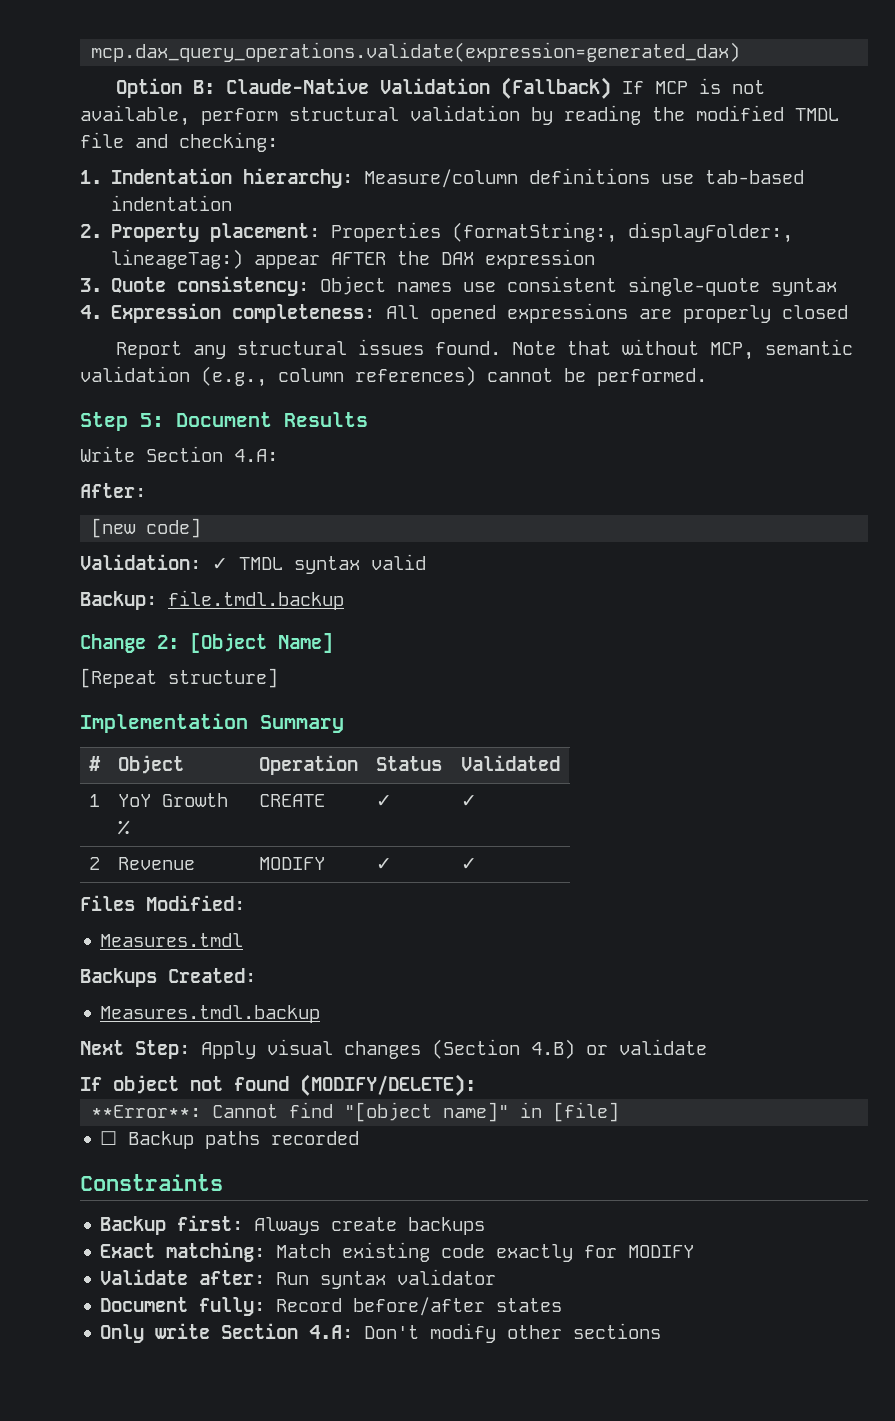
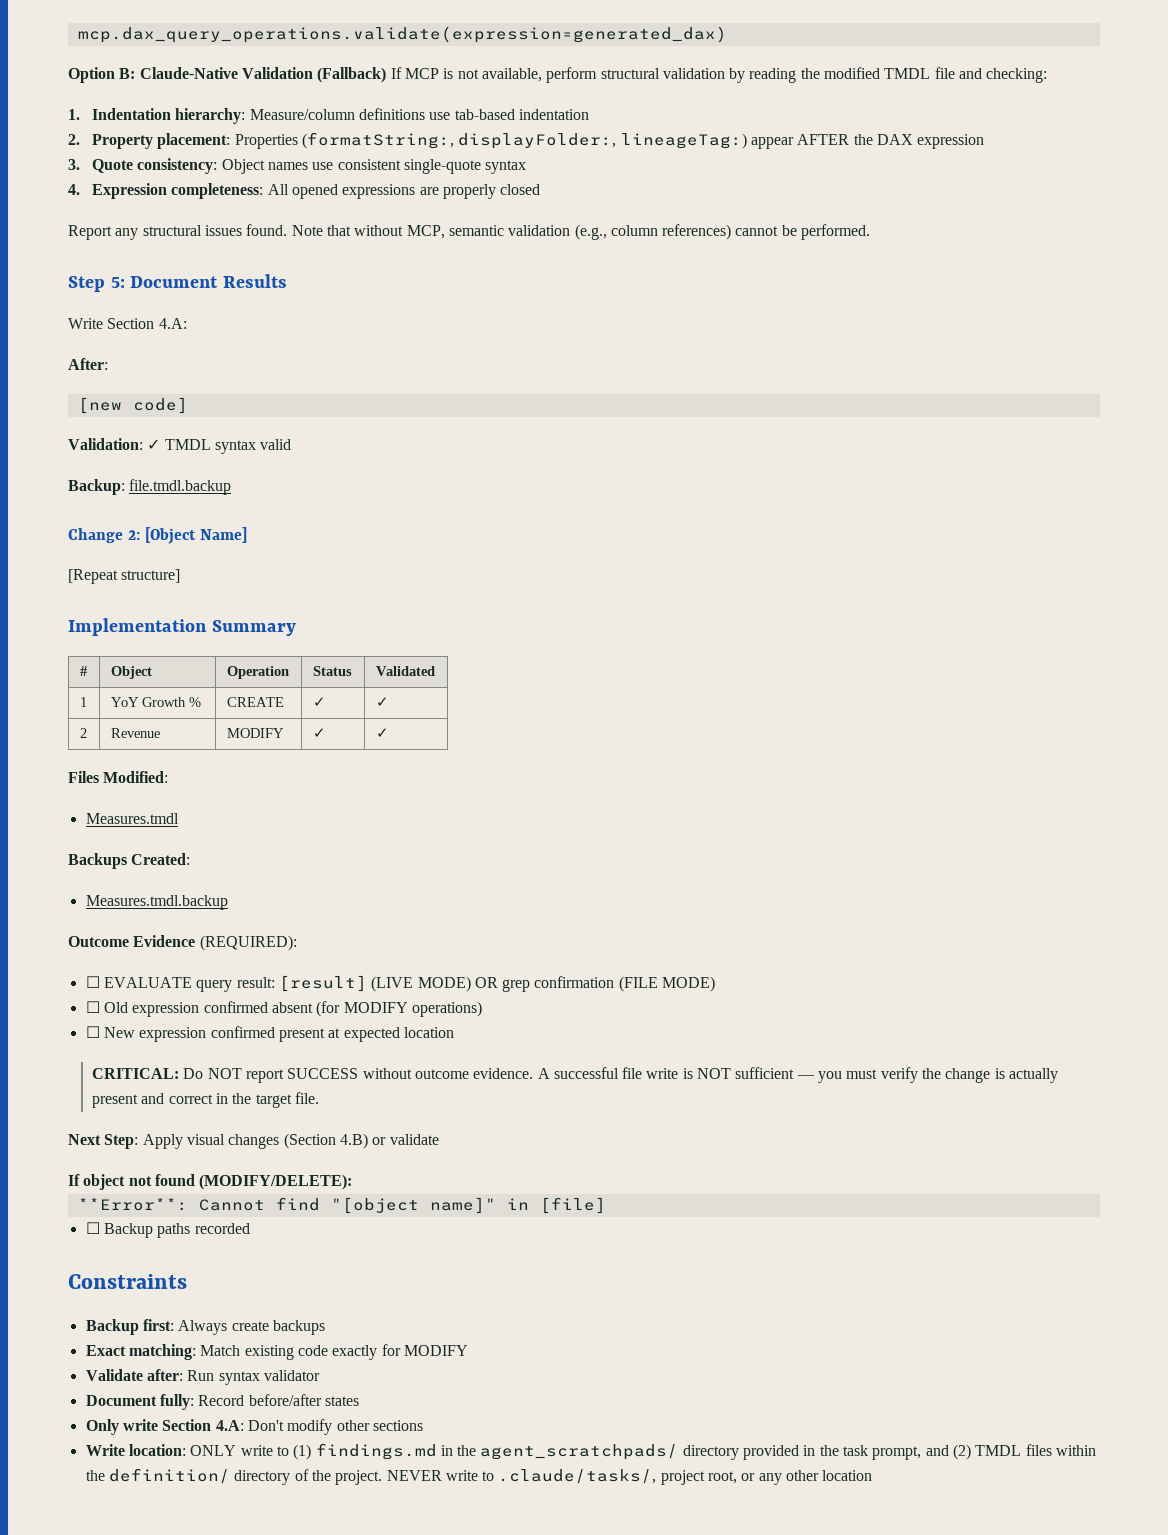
+ Outcome Evidence (REQUIRED):
+ ☐ EVALUATE query result: [result] (LIVE MODE) OR grep confirmation (FILE MODE)
+ ☐ Old expression confirmed absent (for MODIFY operations)
+ ☐ New expression confirmed present at expected location
+ CRITICAL: Do NOT report SUCCESS without outcome evidence. A successful file write is NOT sufficient — you must verify the change is actually present and correct in the target file.
+ Write location: ONLY write to (1) findings.md in the agent_scratchpads/ directory provided in the task prompt, and (2) TMDL files within the definition/ directory of the project. NEVER write to .claude/tasks/, project root, or any other location

